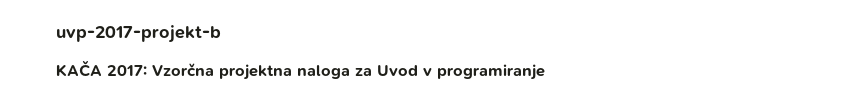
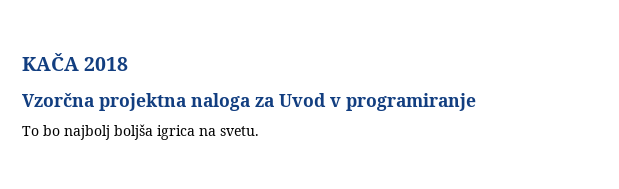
- uvp-2017-projekt-b
- KAČA 2017: Vzorčna projektna naloga za Uvod v programiranje
+ KAČA 2018
+ Vzorčna projektna naloga za Uvod v programiranje
+ To bo najbolj boljša igrica na svetu.

